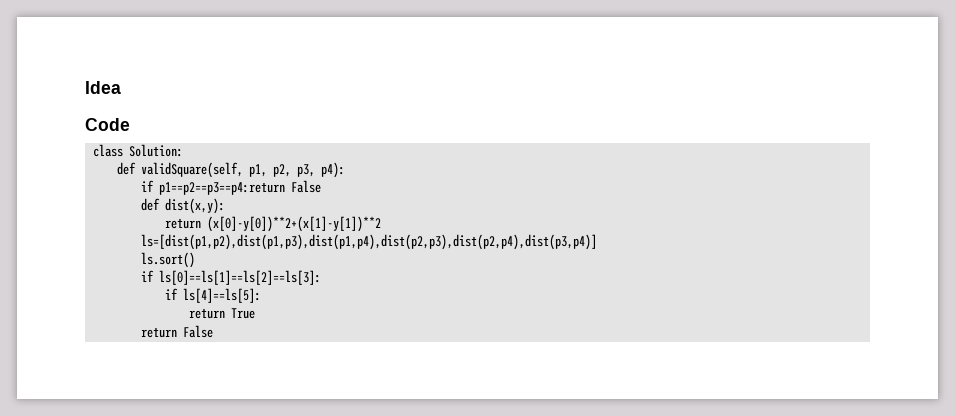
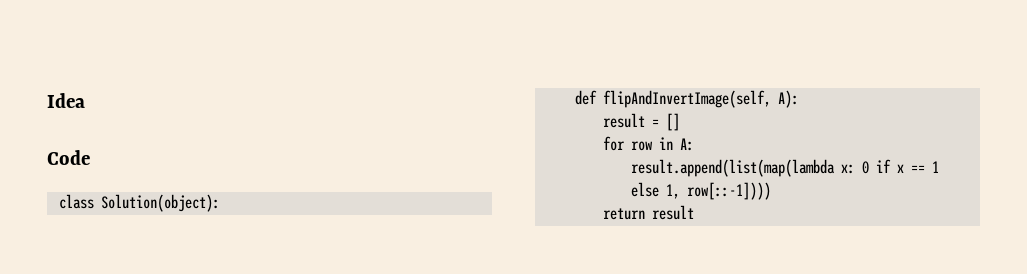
- class Solution:
- def validSquare(self, p1, p2, p3, p4):
- if p1==p2==p3==p4:return False
- def dist(x,y):
- return (x[0]-y[0])**2+(x[1]-y[1])**2
- ls=[dist(p1,p2),dist(p1,p3),dist(p1,p4),dist(p2,p3),dist(p2,p4),dist(p3,p4)]
- ls.sort()
- if ls[0]==ls[1]==ls[2]==ls[3]:
- if ls[4]==ls[5]:
- return True
- return False
+ class Solution(object):
+ def flipAndInvertImage(self, A):
+ result = []
+ for row in A:
+ result.append(list(map(lambda x: 0 if x == 1 else 1, row[::-1])))
+ return result

